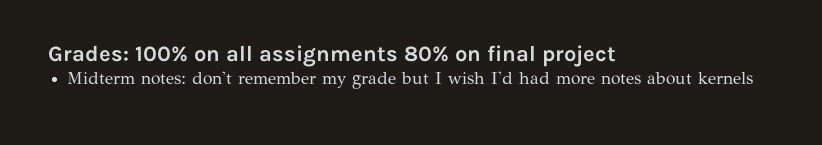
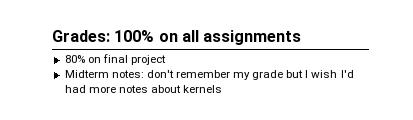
- Grades: 100% on all assignments 80% on final project
+ Grades: 100% on all assignments
+ 80% on final project

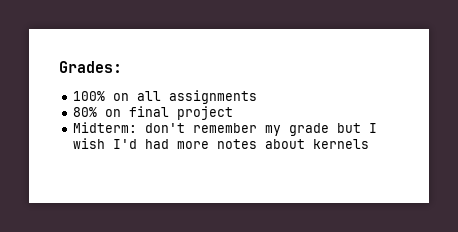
- Grades: 100% on all assignments
+ Grades:
+ 100% on all assignments
- Midterm notes: don't remember my grade but I wish I'd had more notes about kernels
+ Midterm: don't remember my grade but I wish I'd had more notes about kernels

